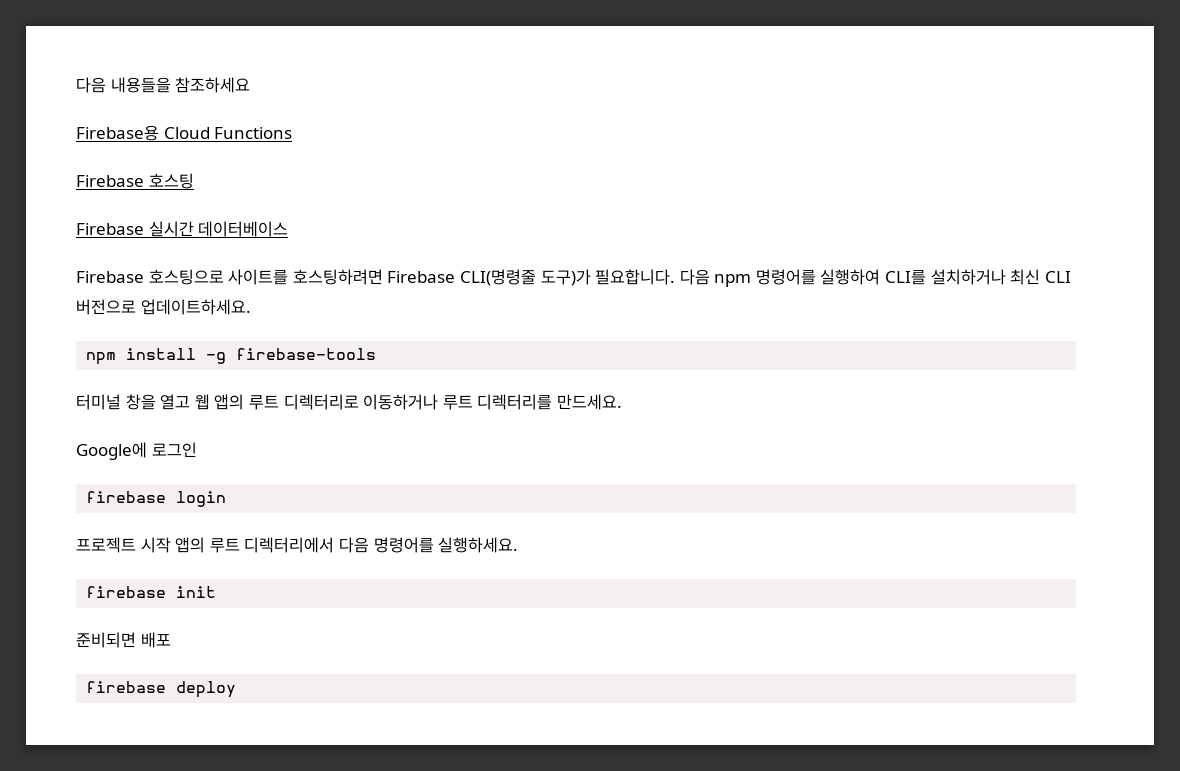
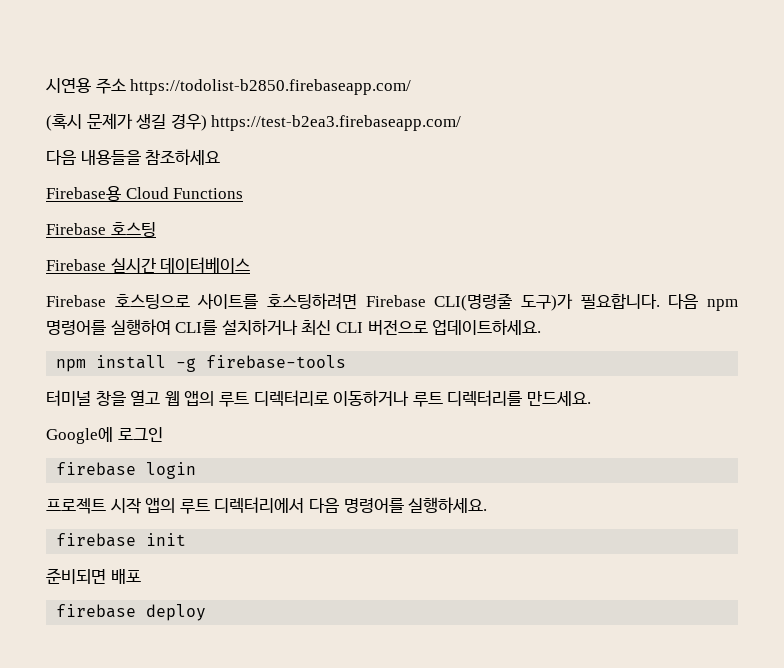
+ 시연용 주소 https://todolist-b2850.firebaseapp.com/
+ (혹시 문제가 생길 경우) https://test-b2ea3.firebaseapp.com/

